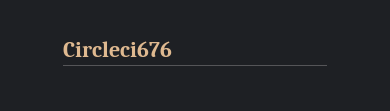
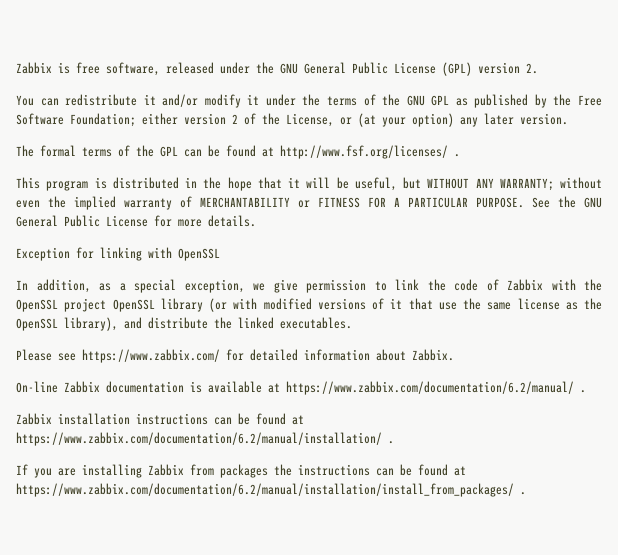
- Circleci676
+ Zabbix is free software, released under the GNU General Public License (GPL) version 2.
+ You can redistribute it and/or modify it under the terms of the GNU GPL as published by the Free Software Foundation; either version 2 of the License, or (at your option) any later version.
+ The formal terms of the GPL can be found at http://www.fsf.org/licenses/ .
+ This program is distributed in the hope that it will be useful, but WITHOUT ANY WARRANTY; without even the implied warranty of MERCHANTABILITY or FITNESS FOR A PARTICULAR PURPOSE. See the GNU General Public License for more details.
+ Exception for linking with OpenSSL
+ In addition, as a special exception, we give permission to link the code of Zabbix with the OpenSSL project OpenSSL library (or with modified versions of it that use the same license as the OpenSSL library), and distribute the linked executables.
+ Please see https://www.zabbix.com/ for detailed information about Zabbix.
+ On-line Zabbix documentation is available at https://www.zabbix.com/documentation/6.2/manual/ .
+ Zabbix installation instructions can be found at https://www.zabbix.com/documentation/6.2/manual/installation/ .
+ If you are installing Zabbix from packages the instructions can be found at https://www.zabbix.com/documentation/6.2/manual/installation/install_from_packages/ .

